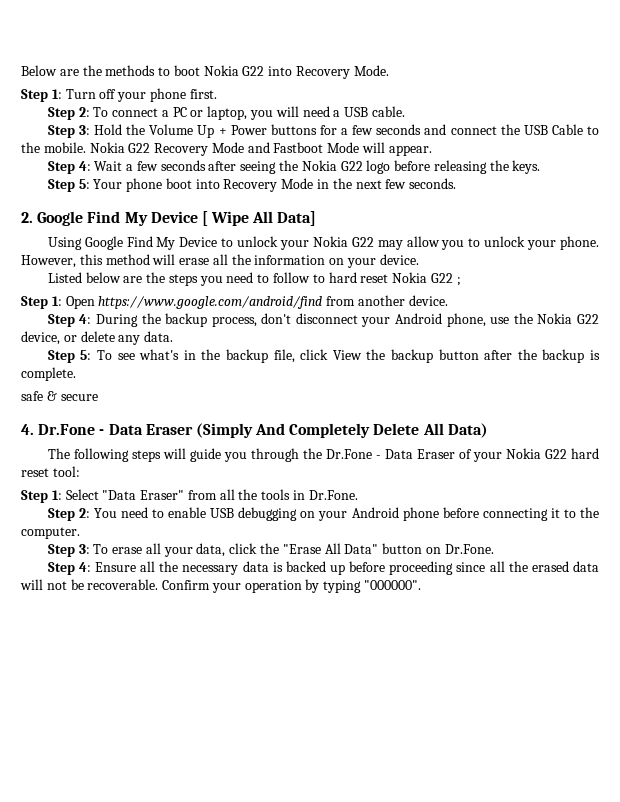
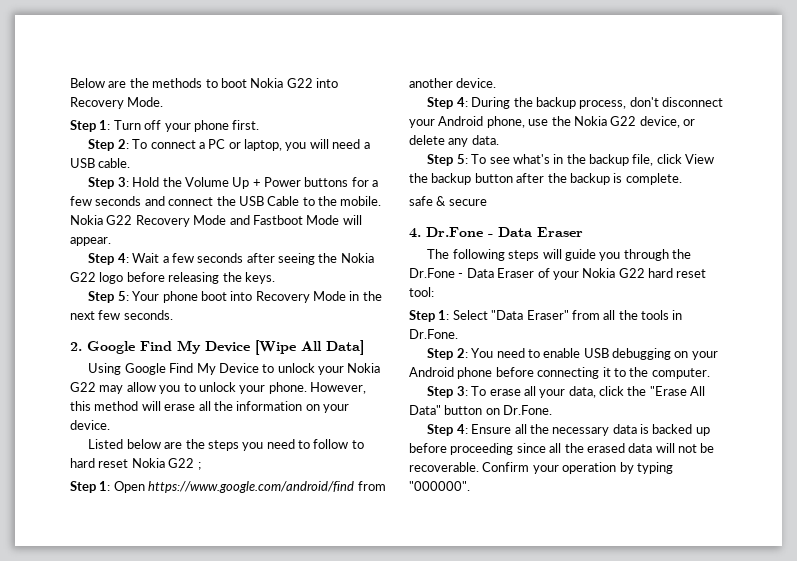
- 2. Google Find My Device [ Wipe All Data]
+ 2. Google Find My Device [Wipe All Data]
- 4. Dr.Fone - Data Eraser (Simply And Completely Delete All Data)
+ 4. Dr.Fone - Data Eraser

